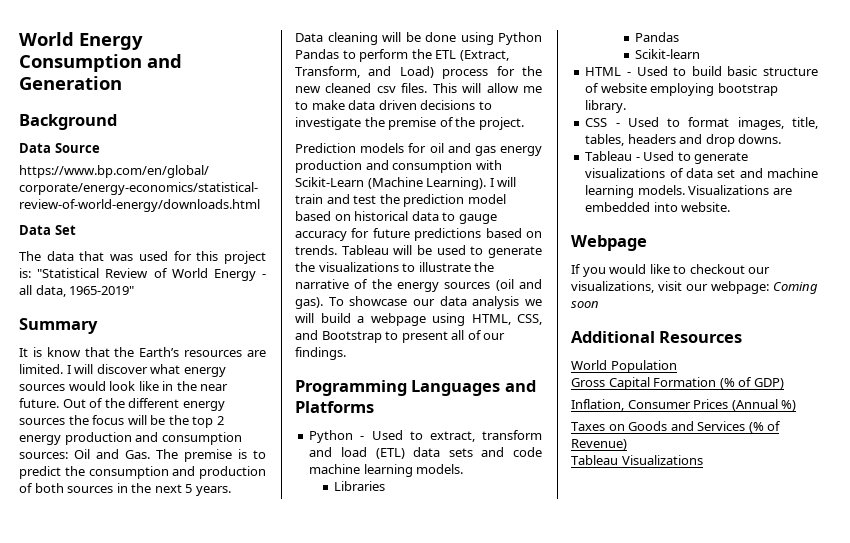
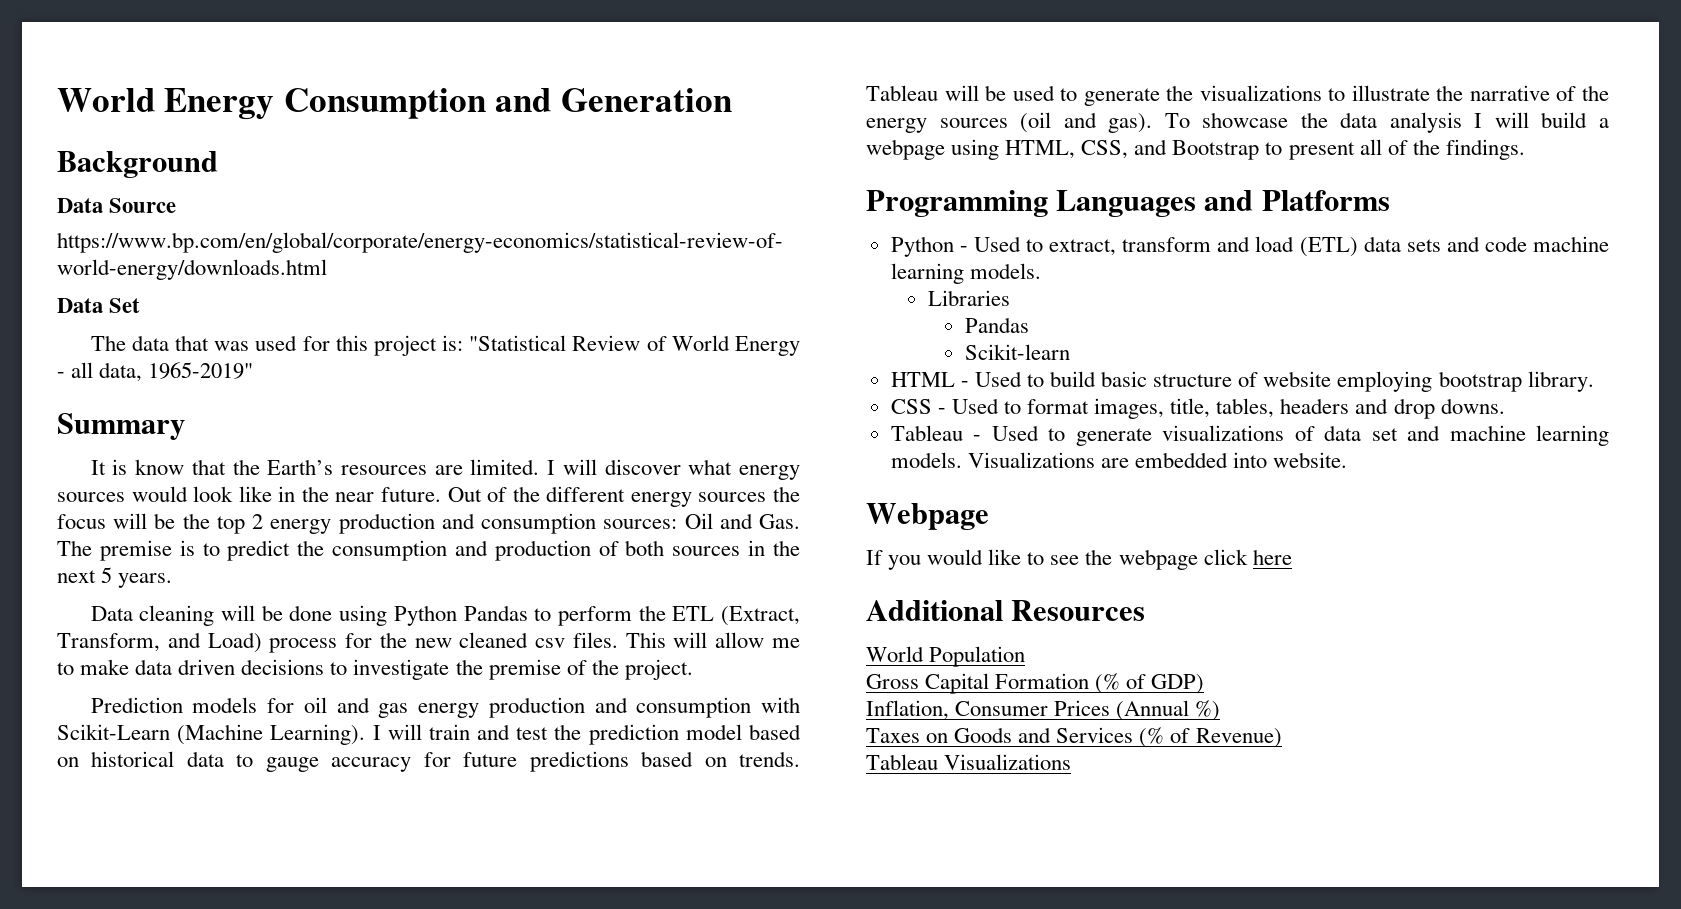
- To showcase our data analysis we will build a webpage using HTML, CSS, and Bootstrap to present all of our findings.
+ To showcase the data analysis I will build a webpage using HTML, CSS, and Bootstrap to present all of the findings.
- If you would like to checkout our visualizations, visit our webpage: Coming soon
+ If you would like to see the webpage click here

